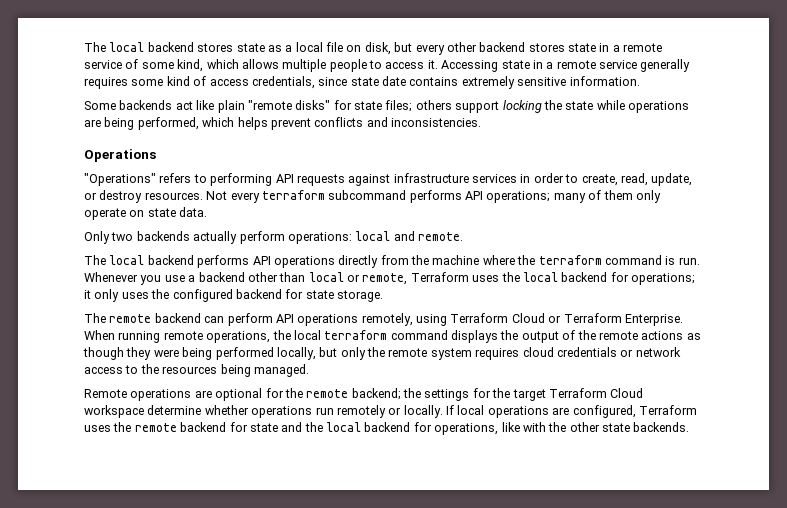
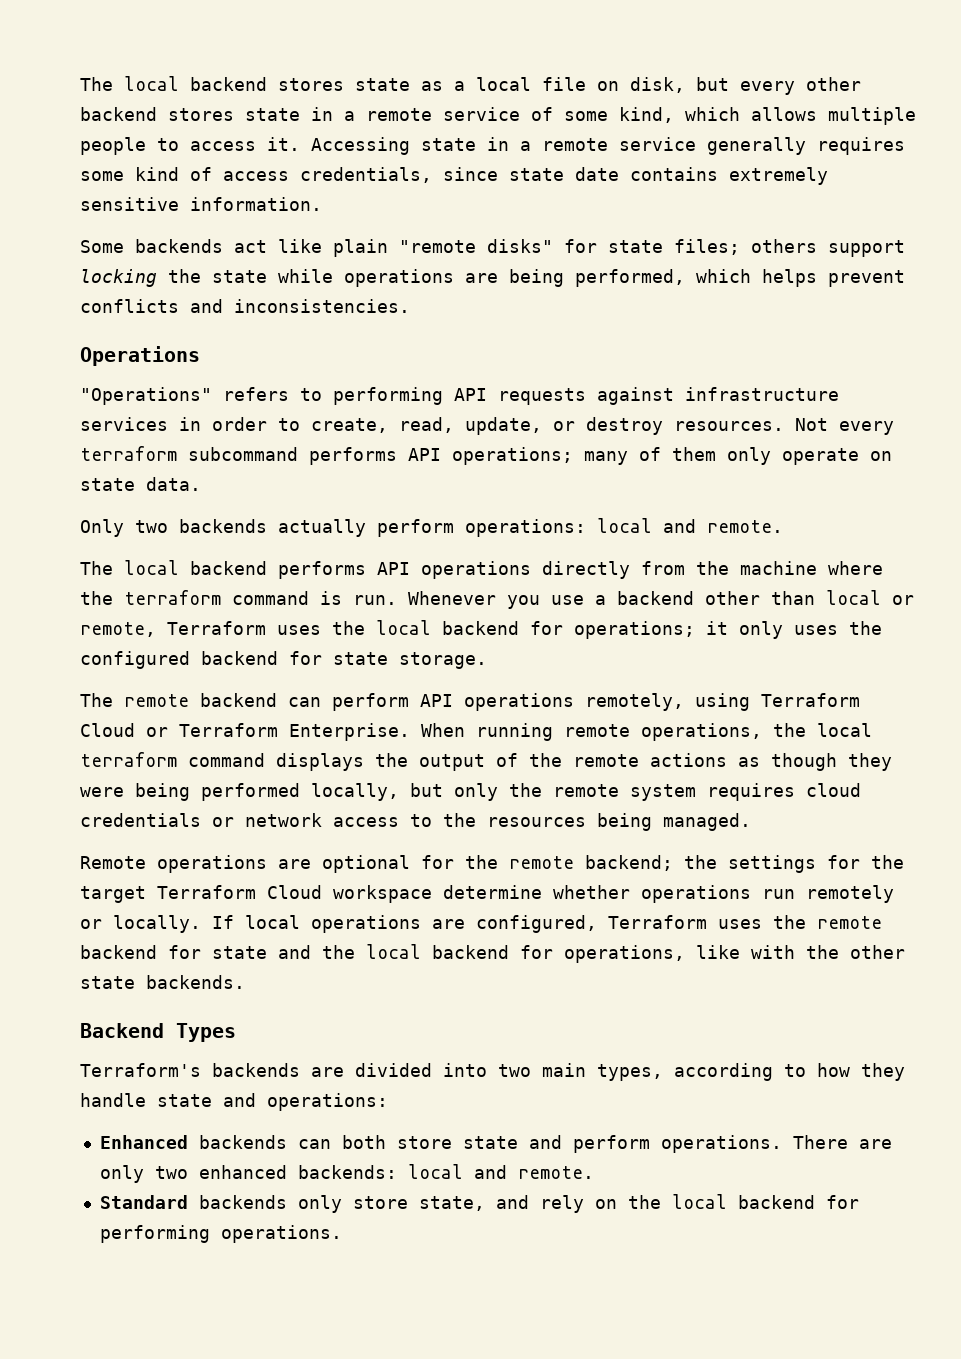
+ Backend Types
+ Terraform's backends are divided into two main types, according to how they handle state and operations:
+ Enhanced backends can both store state and perform operations. There are only two enhanced backends: local and remote.
+ Standard backends only store state, and rely on the local backend for performing operations.

